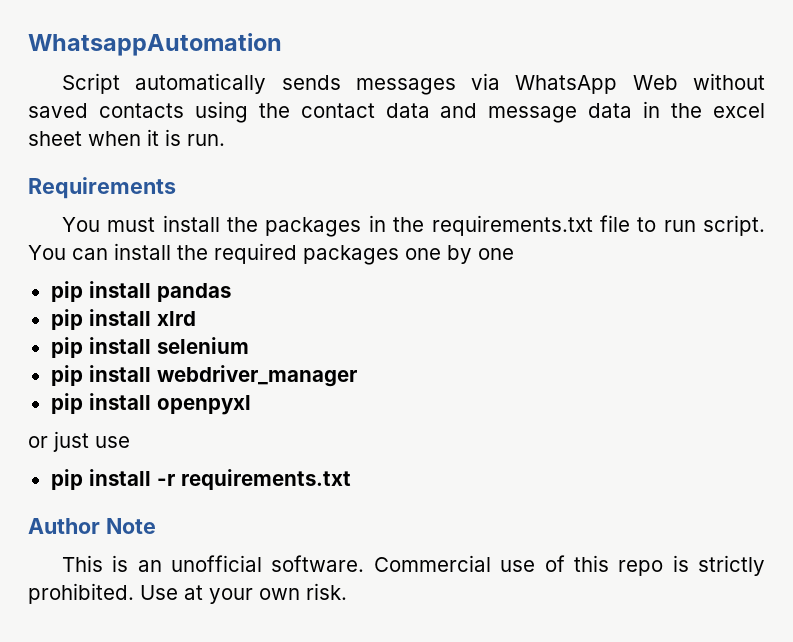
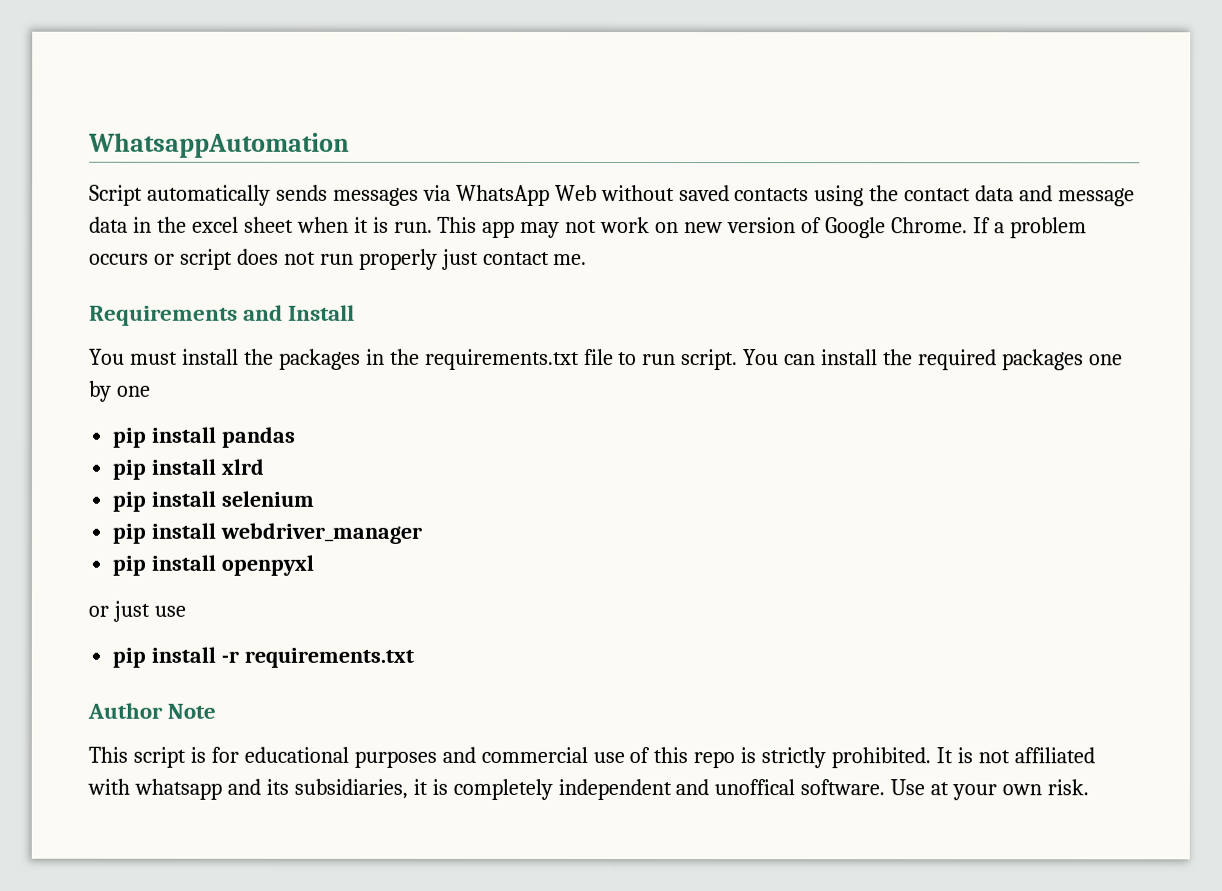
+ This app may not work on new version of Google Chrome. If a problem occurs or script does not run properly just contact me.
- Requirements
+ Requirements and Install
- This is an unofficial software. Commercial use of this repo is strictly prohibited.
+ This script is for educational purposes and commercial use of this repo is strictly prohibited.
+ It is not affiliated with whatsapp and its subsidiaries, it is completely independent and unoffical software.

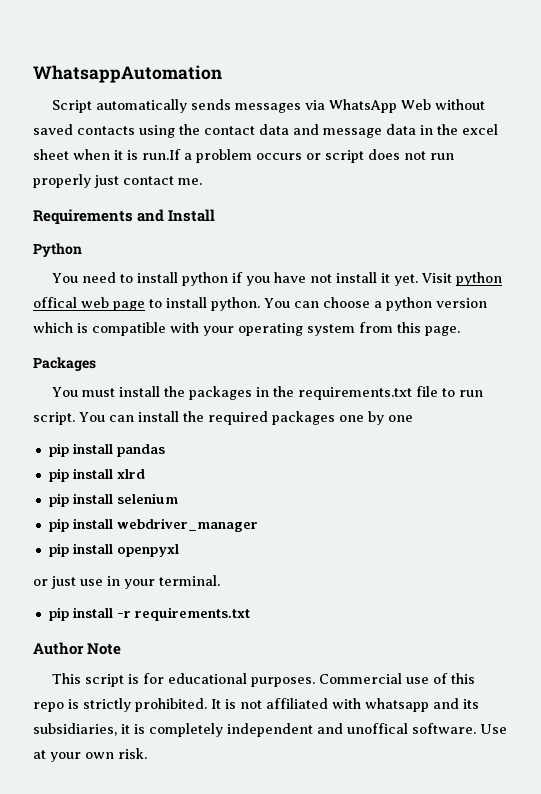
- Script automatically sends messages via WhatsApp Web without saved contacts using the contact data and message data in the excel sheet when it is run. This app may not work on new version of Google Chrome. If a problem occurs or script does not run properly just contact me.
+ Script automatically sends messages via WhatsApp Web without saved contacts using the contact data and message data in the excel sheet when it is run.If a problem occurs or script does not run properly just contact me.
+ Python
+ You need to install python if you have not install it yet. Visit python offical web page to install python. You can choose a python version which is compatible with your operating system from this page.
+ Packages
- or just use
+ or just use in your terminal.
- This script is for educational purposes and commercial use of this repo is strictly prohibited.
+ This script is for educational purposes. Commercial use of this repo is strictly prohibited.

